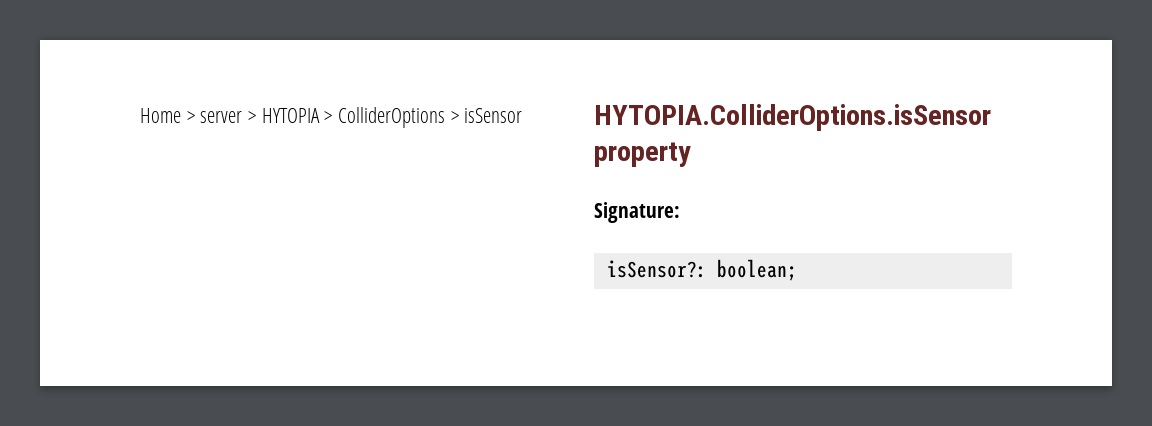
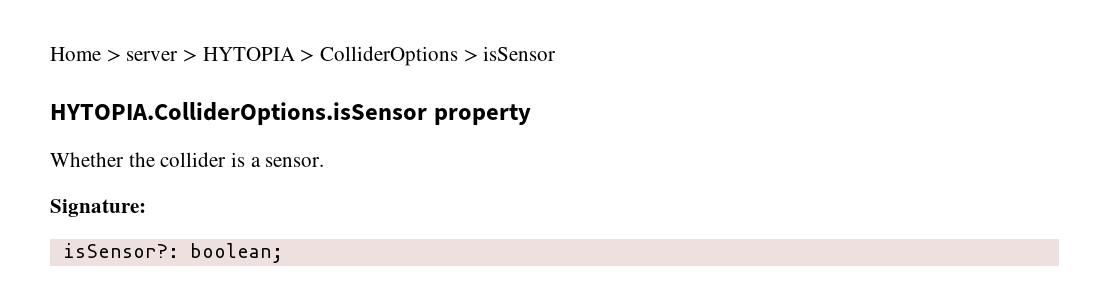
+ Whether the collider is a sensor.

